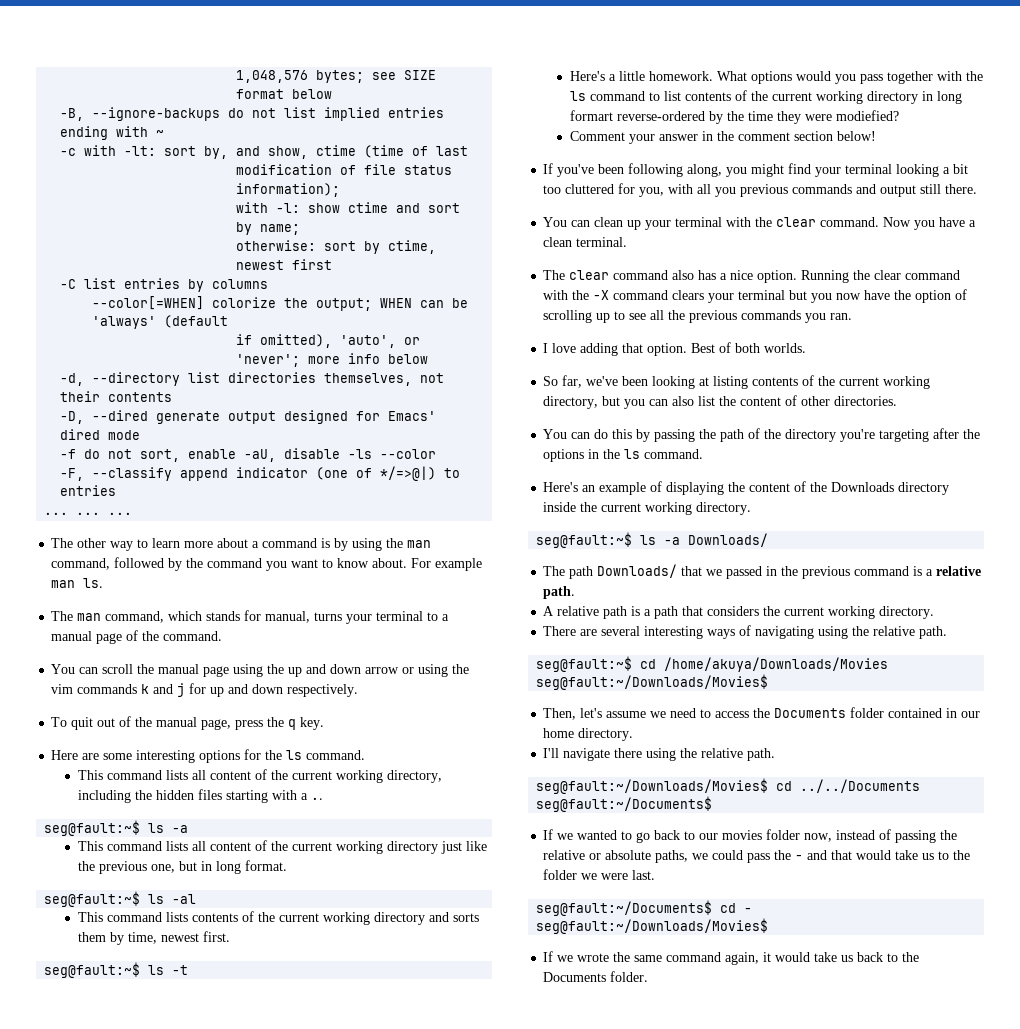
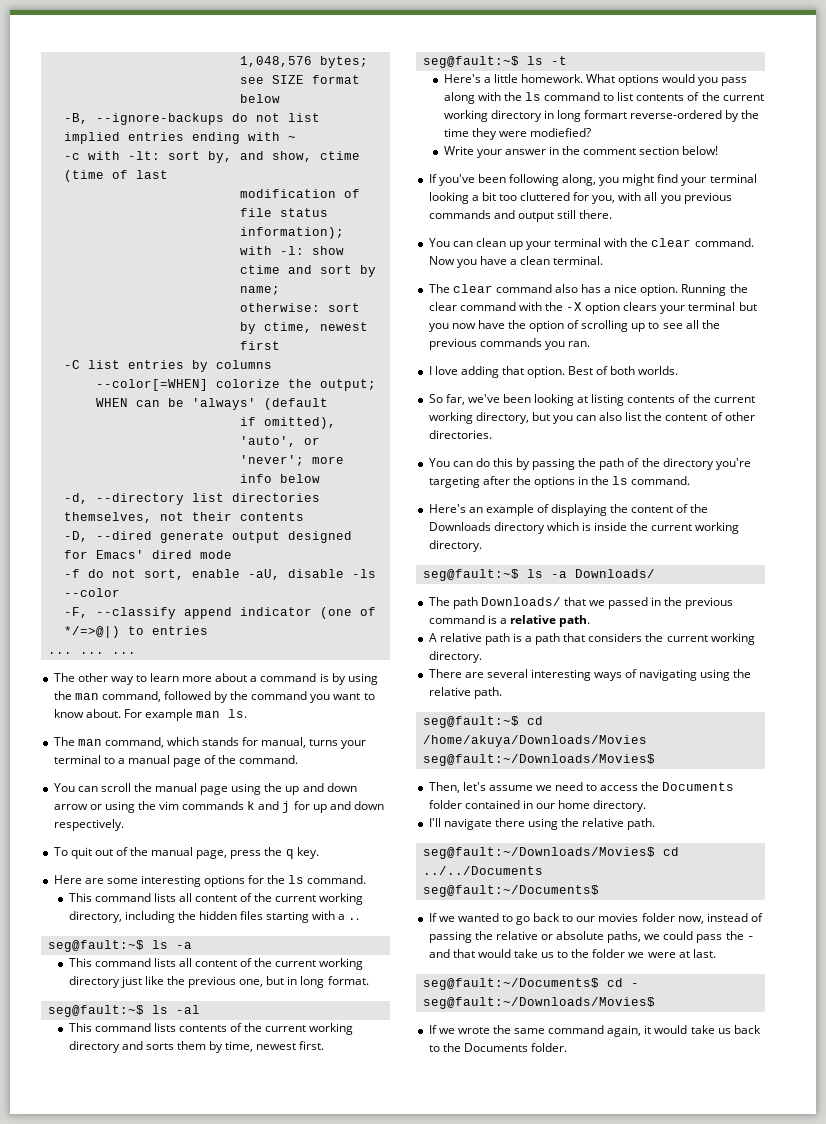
- What options would you pass together with the ls command to list contents of the current working directory in long formart reverse-ordered by the time they were modiefied?
+ What options would you pass along with the ls command to list contents of the current working directory in long formart reverse-ordered by the time they were modiefied?
- Comment your answer in the comment section below!
+ Write your answer in the comment section below!
- Running the clear command with the -X command clears your terminal but you now have the option of scrolling up to see all the previous commands you ran.
+ Running the clear command with the -X option clears your terminal but you now have the option of scrolling up to see all the previous commands you ran.
- Here's an example of displaying the content of the Downloads directory inside the current working directory.
+ Here's an example of displaying the content of the Downloads directory which is inside the current working directory.
- If we wanted to go back to our movies folder now, instead of passing the relative or absolute paths, we could pass the - and that would take us to the folder we were last.
+ If we wanted to go back to our movies folder now, instead of passing the relative or absolute paths, we could pass the - and that would take us to the folder we were at last.

